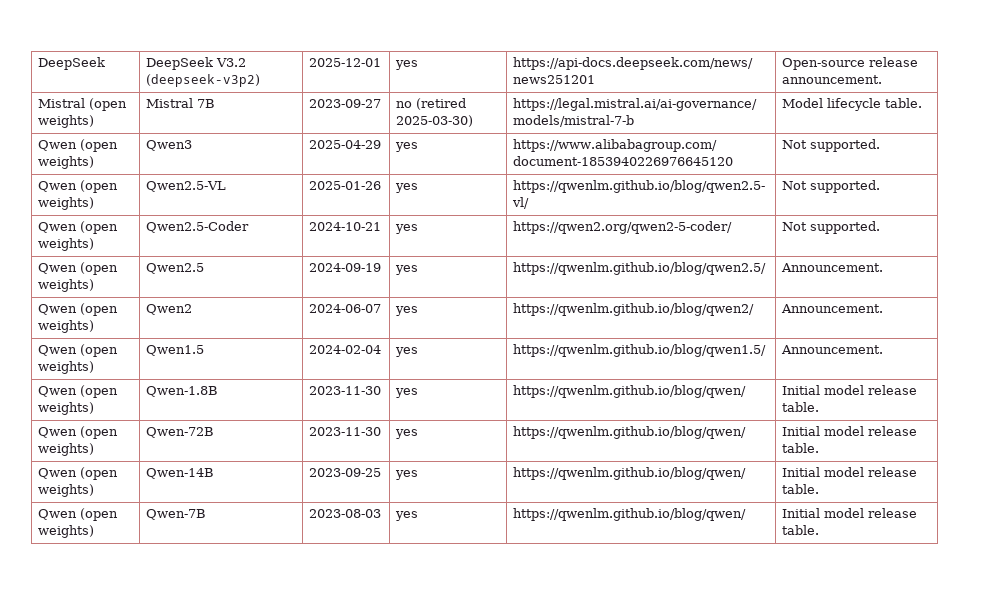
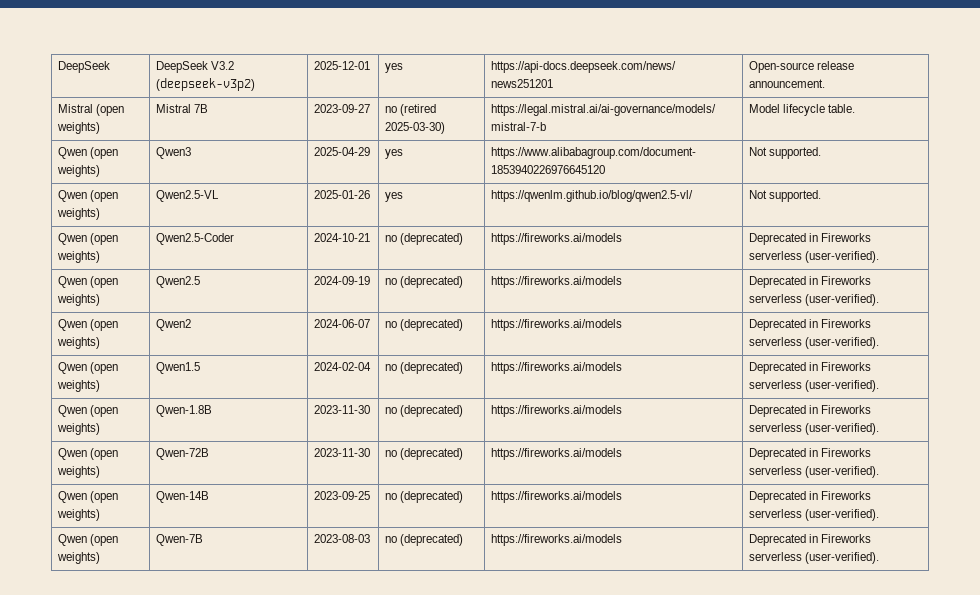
- Qwen (open weights) | Qwen2.5-Coder | 2024-10-21 | yes | https://qwen2.org/qwen2-5-coder/ | Not supported.
+ Qwen (open weights) | Qwen2.5-Coder | 2024-10-21 | no (deprecated) | https://fireworks.ai/models | Deprecated in Fireworks serverless (user-verified).
- Qwen (open weights) | Qwen2.5 | 2024-09-19 | yes | https://qwenlm.github.io/blog/qwen2.5/ | Announcement.
+ Qwen (open weights) | Qwen2.5 | 2024-09-19 | no (deprecated) | https://fireworks.ai/models | Deprecated in Fireworks serverless (user-verified).
- Qwen (open weights) | Qwen2 | 2024-06-07 | yes | https://qwenlm.github.io/blog/qwen2/ | Announcement.
+ Qwen (open weights) | Qwen2 | 2024-06-07 | no (deprecated) | https://fireworks.ai/models | Deprecated in Fireworks serverless (user-verified).
- Qwen (open weights) | Qwen1.5 | 2024-02-04 | yes | https://qwenlm.github.io/blog/qwen1.5/ | Announcement.
+ Qwen (open weights) | Qwen1.5 | 2024-02-04 | no (deprecated) | https://fireworks.ai/models | Deprecated in Fireworks serverless (user-verified).
- Qwen (open weights) | Qwen-1.8B | 2023-11-30 | yes | https://qwenlm.github.io/blog/qwen/ | Initial model release table.
+ Qwen (open weights) | Qwen-1.8B | 2023-11-30 | no (deprecated) | https://fireworks.ai/models | Deprecated in Fireworks serverless (user-verified).
- Qwen (open weights) | Qwen-72B | 2023-11-30 | yes | https://qwenlm.github.io/blog/qwen/ | Initial model release table.
+ Qwen (open weights) | Qwen-72B | 2023-11-30 | no (deprecated) | https://fireworks.ai/models | Deprecated in Fireworks serverless (user-verified).
- Qwen (open weights) | Qwen-14B | 2023-09-25 | yes | https://qwenlm.github.io/blog/qwen/ | Initial model release table.
+ Qwen (open weights) | Qwen-14B | 2023-09-25 | no (deprecated) | https://fireworks.ai/models | Deprecated in Fireworks serverless (user-verified).
- Qwen (open weights) | Qwen-7B | 2023-08-03 | yes | https://qwenlm.github.io/blog/qwen/ | Initial model release table.
+ Qwen (open weights) | Qwen-7B | 2023-08-03 | no (deprecated) | https://fireworks.ai/models | Deprecated in Fireworks serverless (user-verified).

